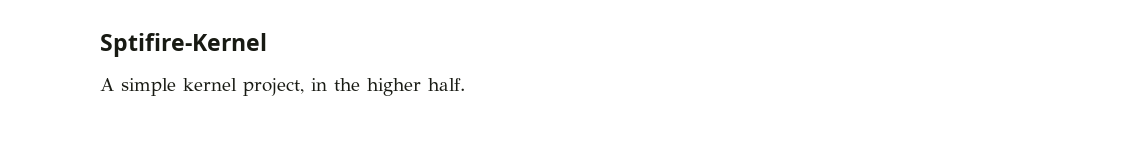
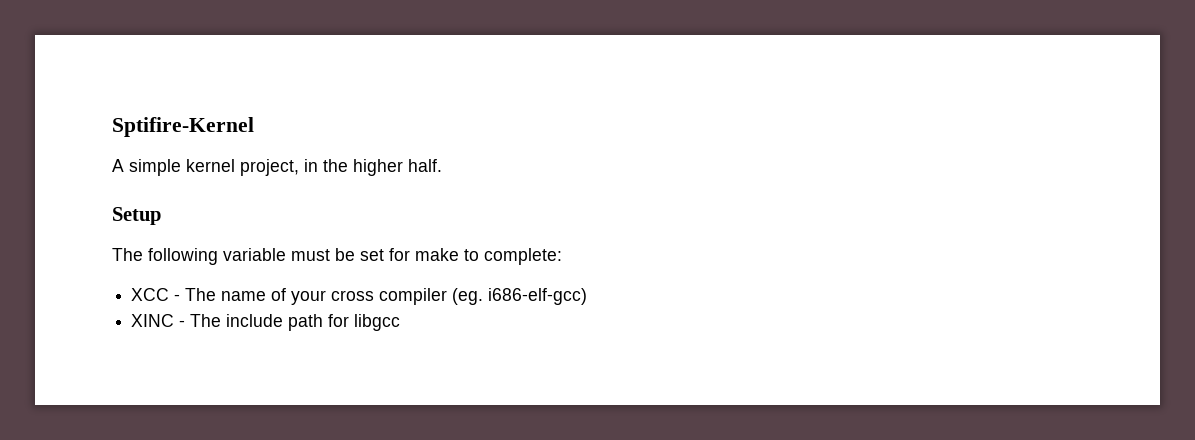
+ Setup
+ The following variable must be set for make to complete:
+ XCC - The name of your cross compiler (eg. i686-elf-gcc)
+ XINC - The include path for libgcc

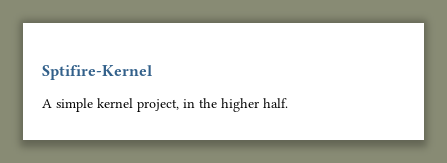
- Setup
- The following variable must be set for make to complete:
- XCC - The name of your cross compiler (eg. i686-elf-gcc)
- XINC - The include path for libgcc

